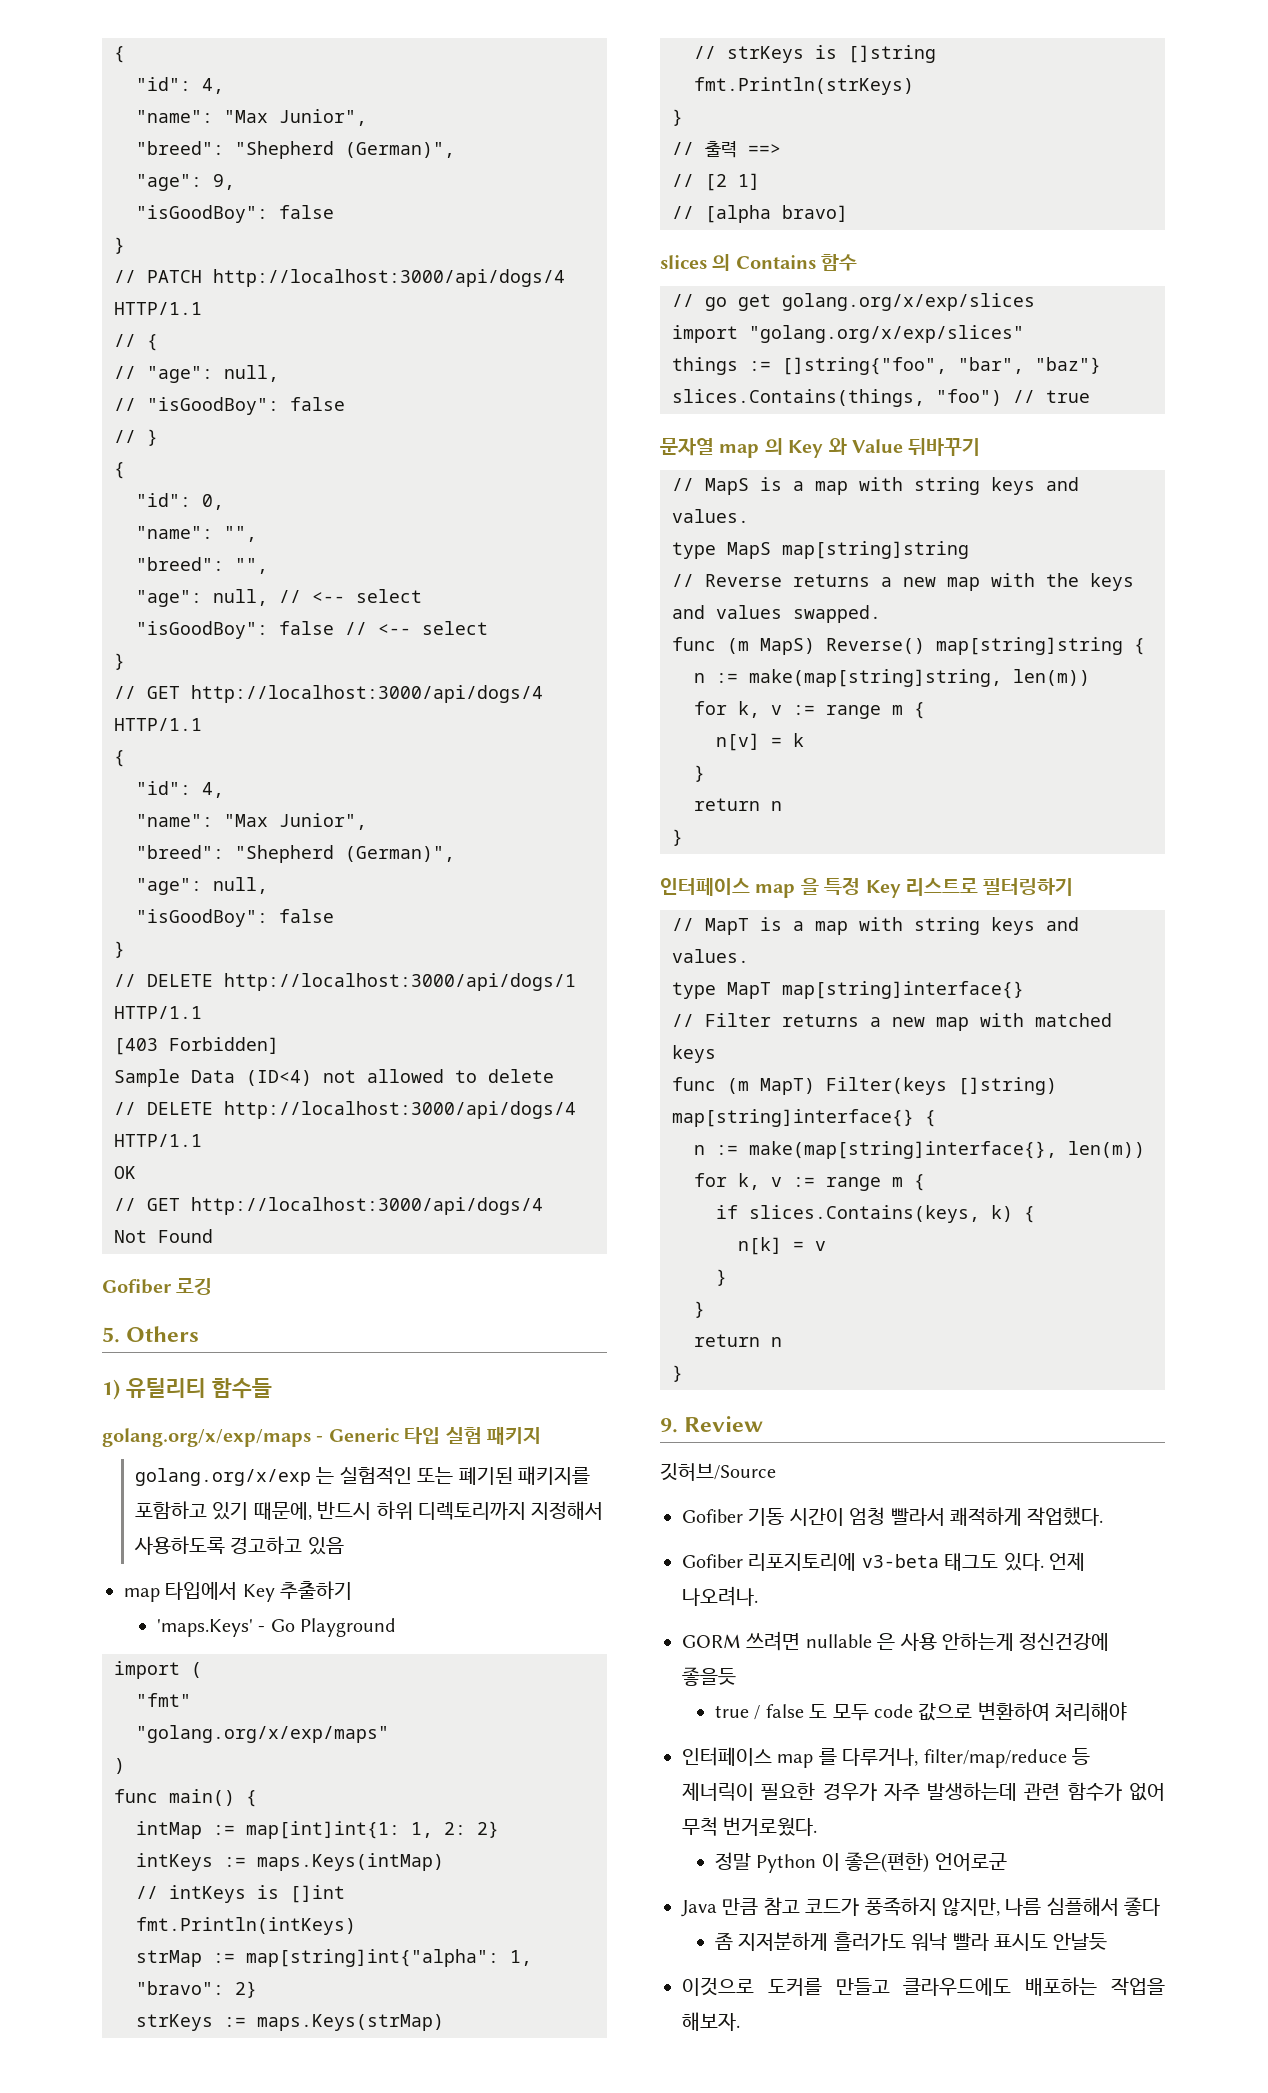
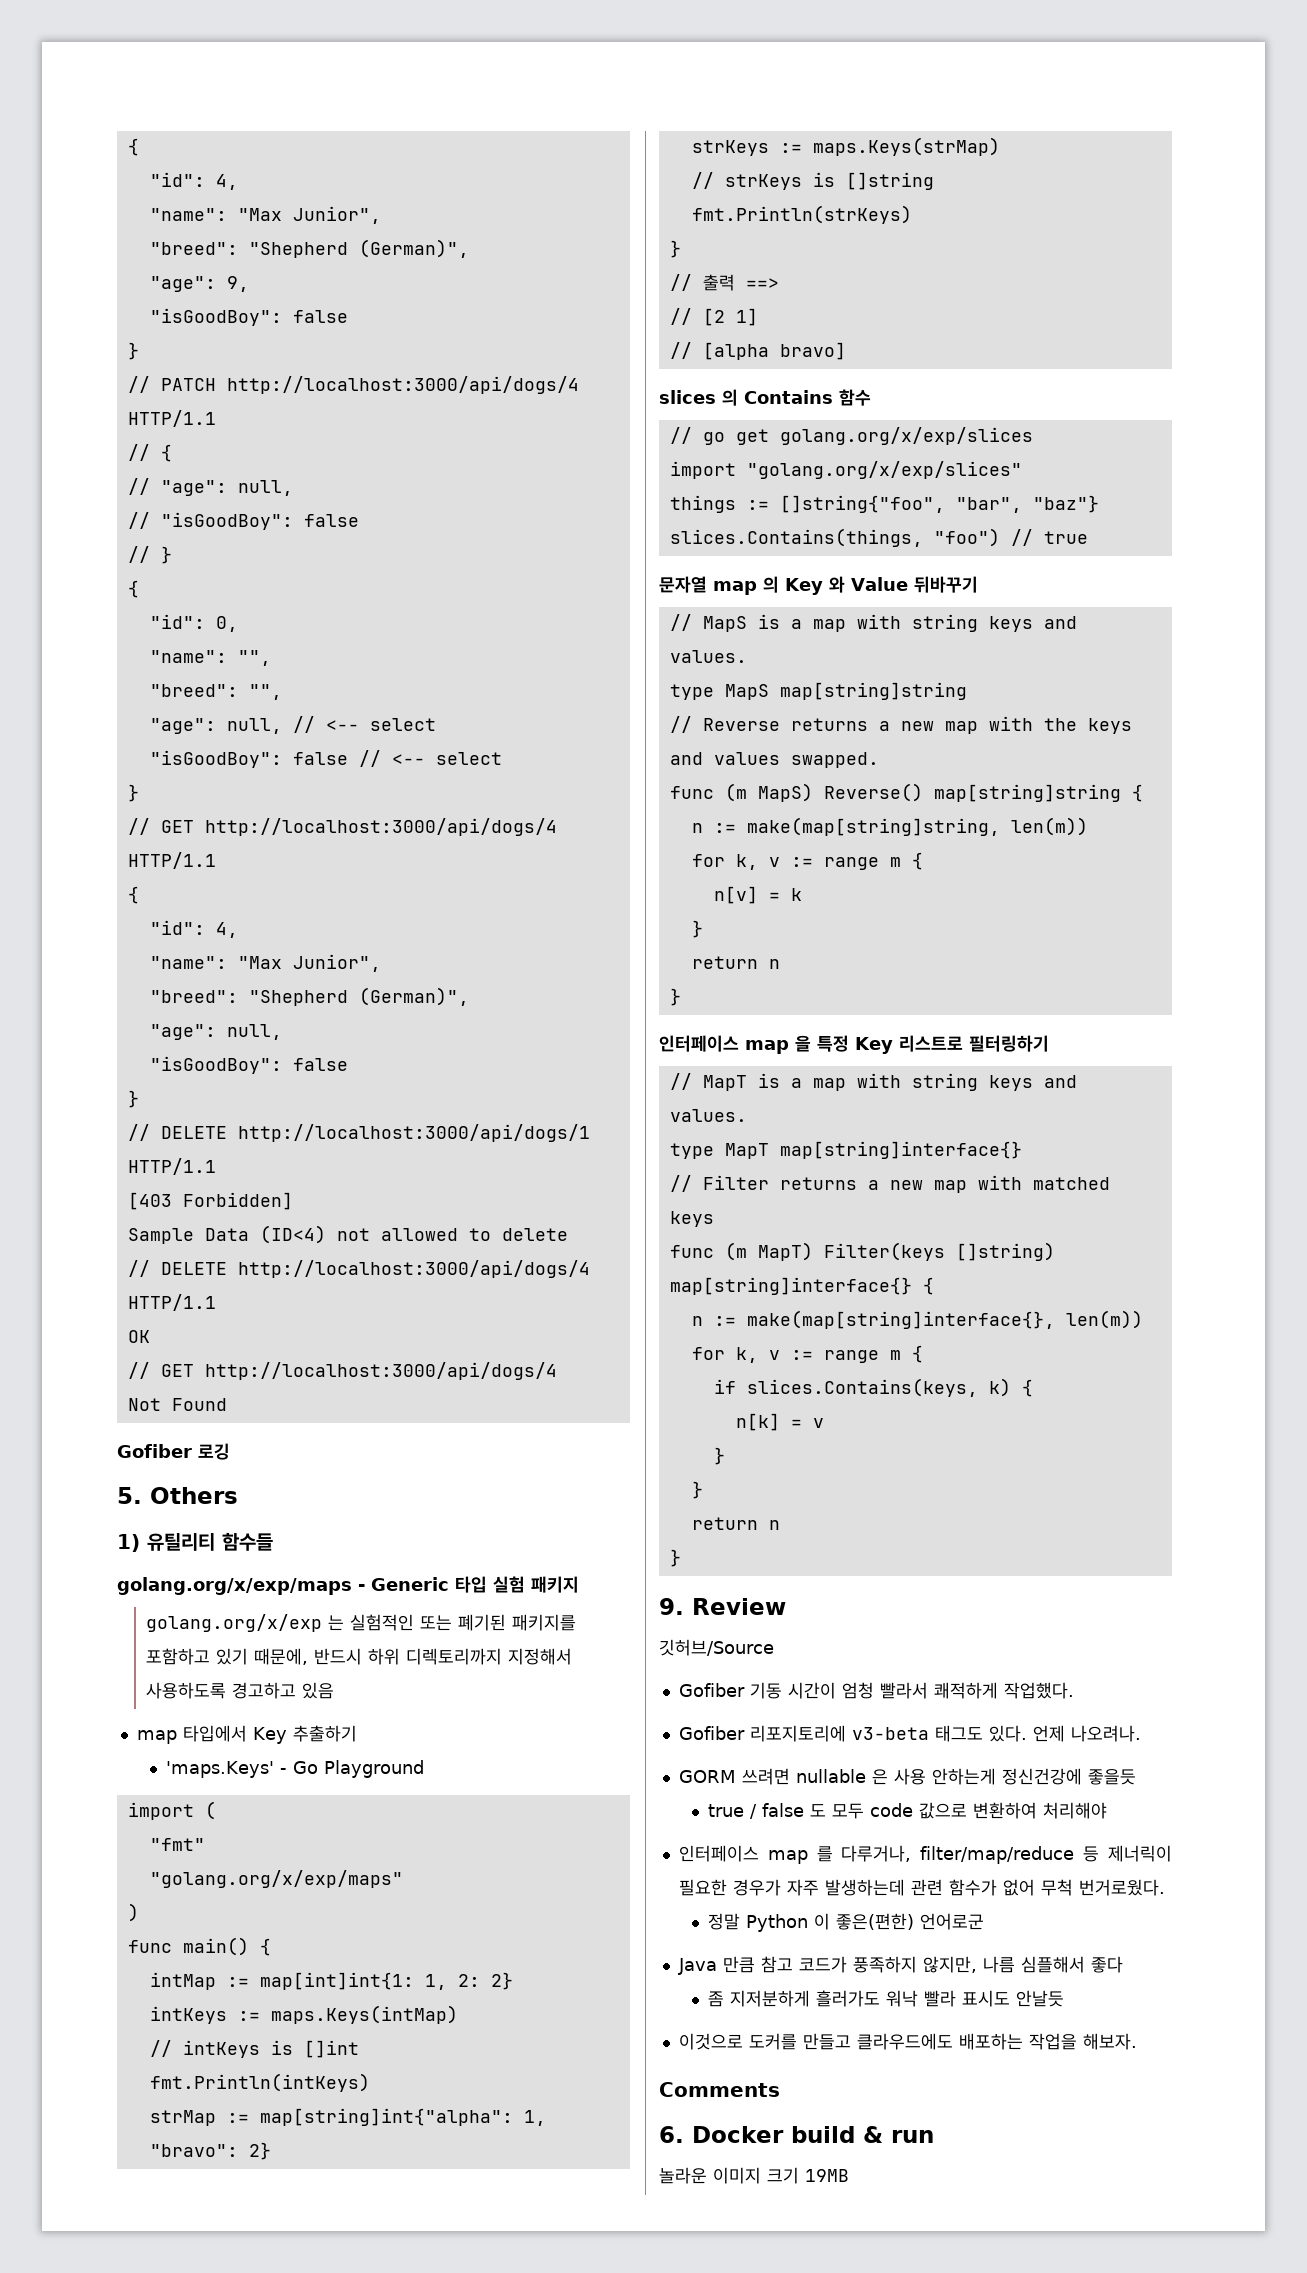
+ Comments
+ 6. Docker build & run
+ 놀라운 이미지 크기 19MB

